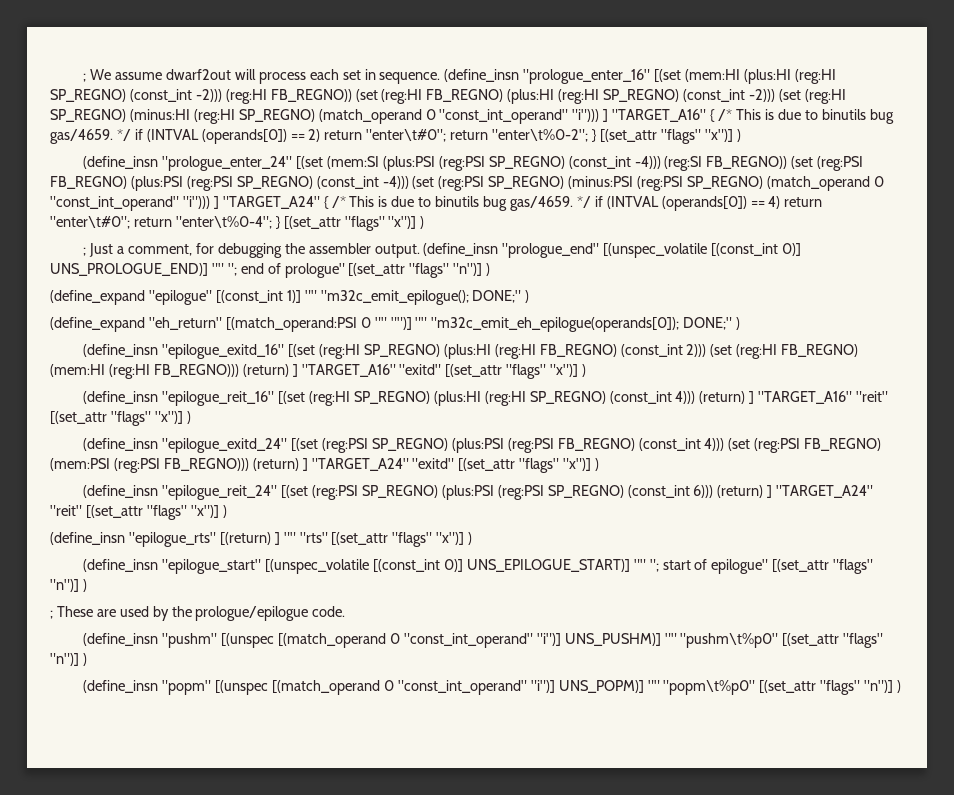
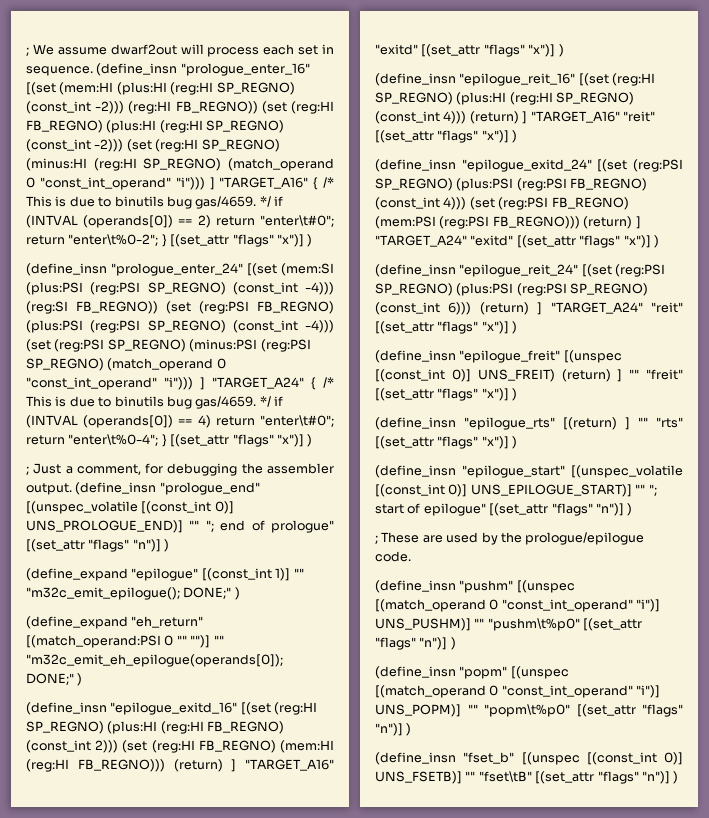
+ (define_insn "epilogue_freit" [(unspec [(const_int 0)] UNS_FREIT) (return) ] "" "freit" [(set_attr "flags" "x")] )
+ (define_insn "fset_b" [(unspec [(const_int 0)] UNS_FSETB)] "" "fset\tB" [(set_attr "flags" "n")] )

